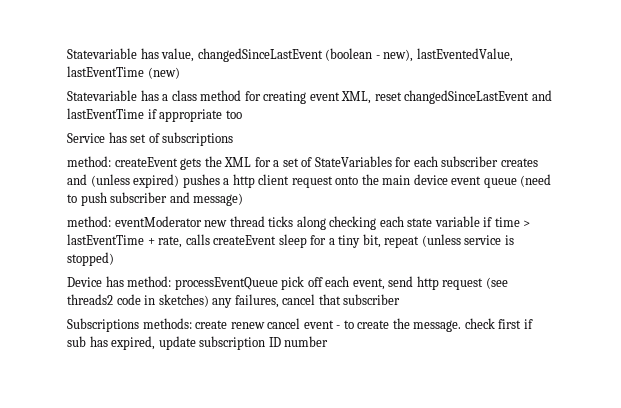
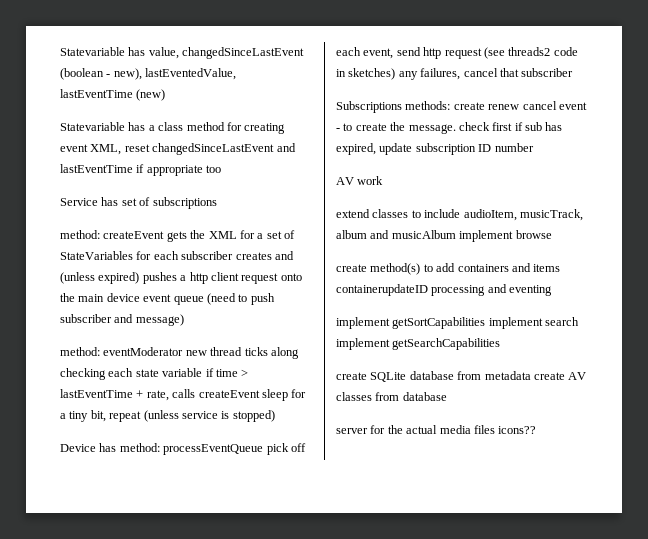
+ AV work
+ extend classes to include audioItem, musicTrack, album and musicAlbum implement browse
+ create method(s) to add containers and items containerupdateID processing and eventing
+ implement getSortCapabilities implement search implement getSearchCapabilities
+ create SQLite database from metadata create AV classes from database
+ server for the actual media files icons??

